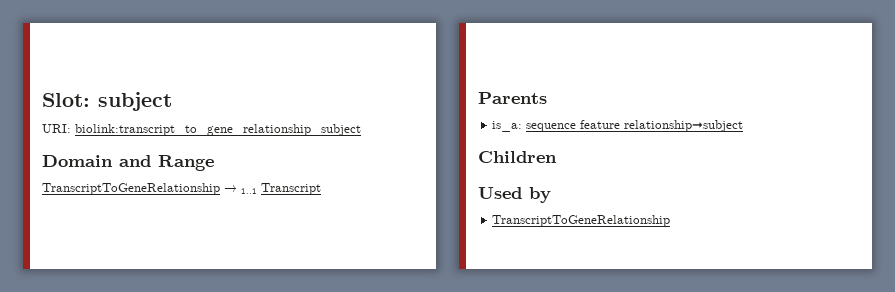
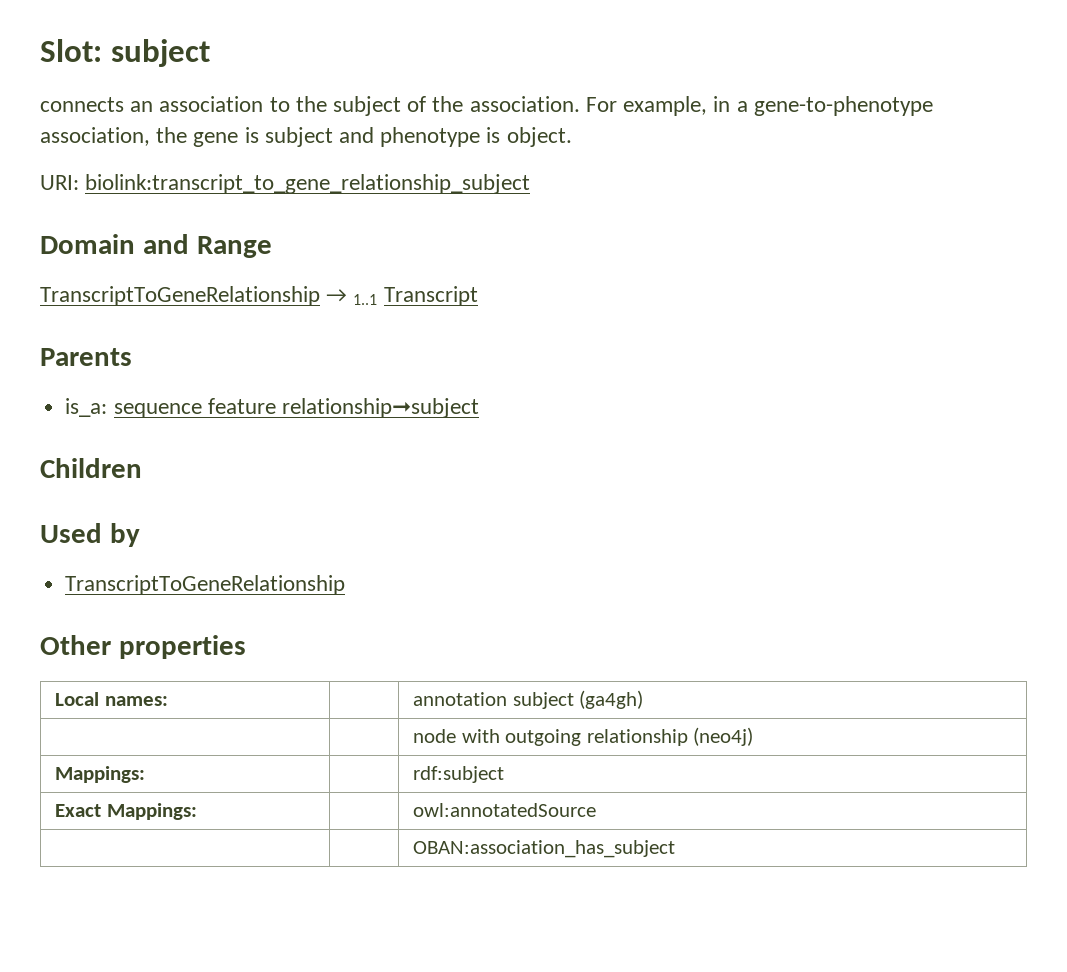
+ connects an association to the subject of the association. For example, in a gene-to-phenotype association, the gene is subject and phenotype is object.
+ Other properties
+ Local names: | | annotation subject (ga4gh)
+ | | node with outgoing relationship (neo4j)
+ Mappings: | | rdf:subject
+ Exact Mappings: | | owl:annotatedSource
+ | | OBAN:association_has_subject

